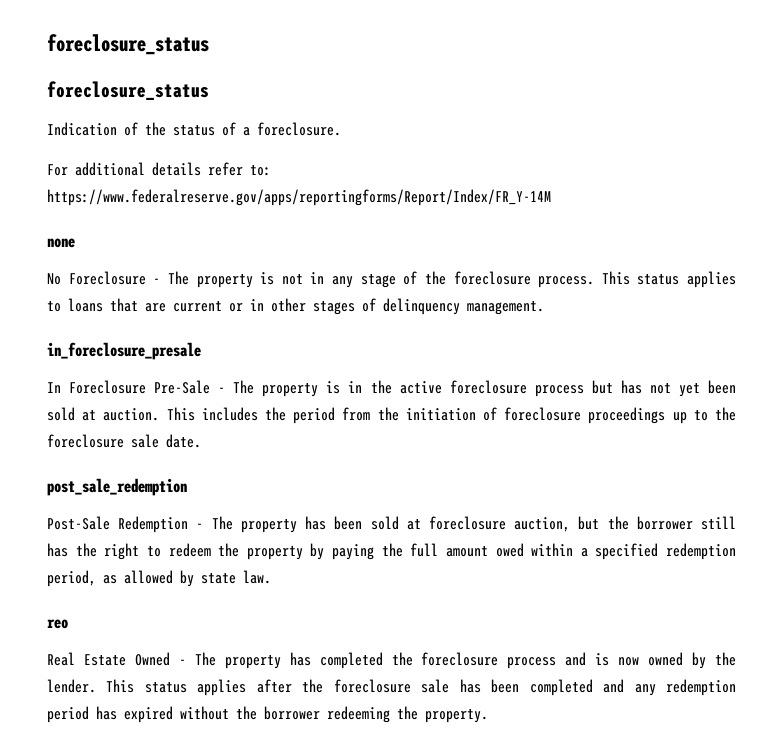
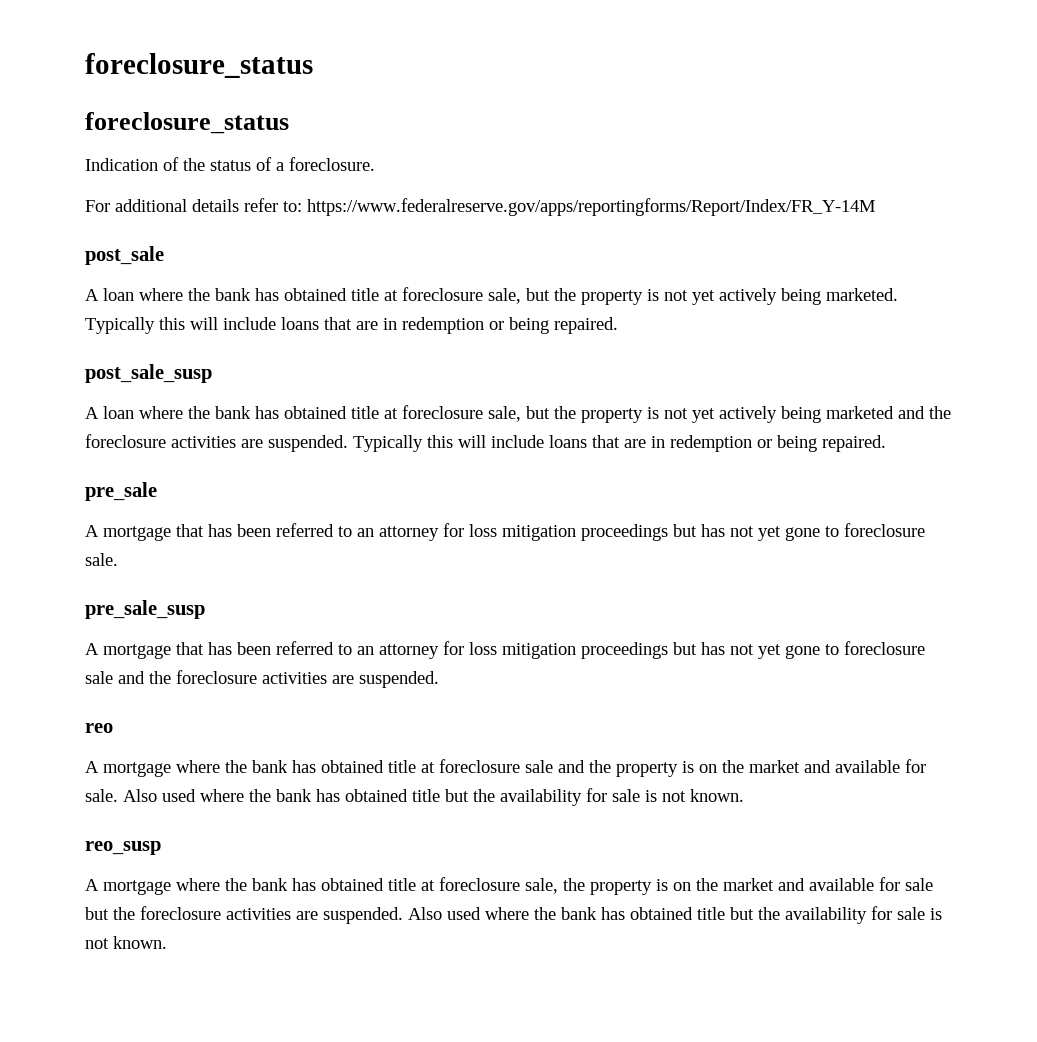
- none
- No Foreclosure - The property is not in any stage of the foreclosure process. This status applies to loans that are current or in other stages of delinquency management.
- in_foreclosure_presale
- In Foreclosure Pre-Sale - The property is in the active foreclosure process but has not yet been sold at auction. This includes the period from the initiation of foreclosure proceedings up to the foreclosure sale date.
- post_sale_redemption
- Post-Sale Redemption - The property has been sold at foreclosure auction, but the borrower still has the right to redeem the property by paying the full amount owed within a specified redemption period, as allowed by state law.
+ post_sale
+ A loan where the bank has obtained title at foreclosure sale, but the property is not yet actively being marketed. Typically this will include loans that are in redemption or being repaired.
+ post_sale_susp
+ A loan where the bank has obtained title at foreclosure sale, but the property is not yet actively being marketed and the foreclosure activities are suspended. Typically this will include loans that are in redemption or being repaired.
+ pre_sale
+ A mortgage that has been referred to an attorney for loss mitigation proceedings but has not yet gone to foreclosure sale.
+ pre_sale_susp
+ A mortgage that has been referred to an attorney for loss mitigation proceedings but has not yet gone to foreclosure sale and the foreclosure activities are suspended.
  reo
- Real Estate Owned - The property has completed the foreclosure process and is now owned by the lender. This status applies after the foreclosure sale has been completed and any redemption period has expired without the borrower redeeming the property.
+ A mortgage where the bank has obtained title at foreclosure sale and the property is on the market and available for sale. Also used where the bank has obtained title but the availability for sale is not known.
+ reo_susp
+ A mortgage where the bank has obtained title at foreclosure sale, the property is on the market and available for sale but the foreclosure activities are suspended. Also used where the bank has obtained title but the availability for sale is not known.

